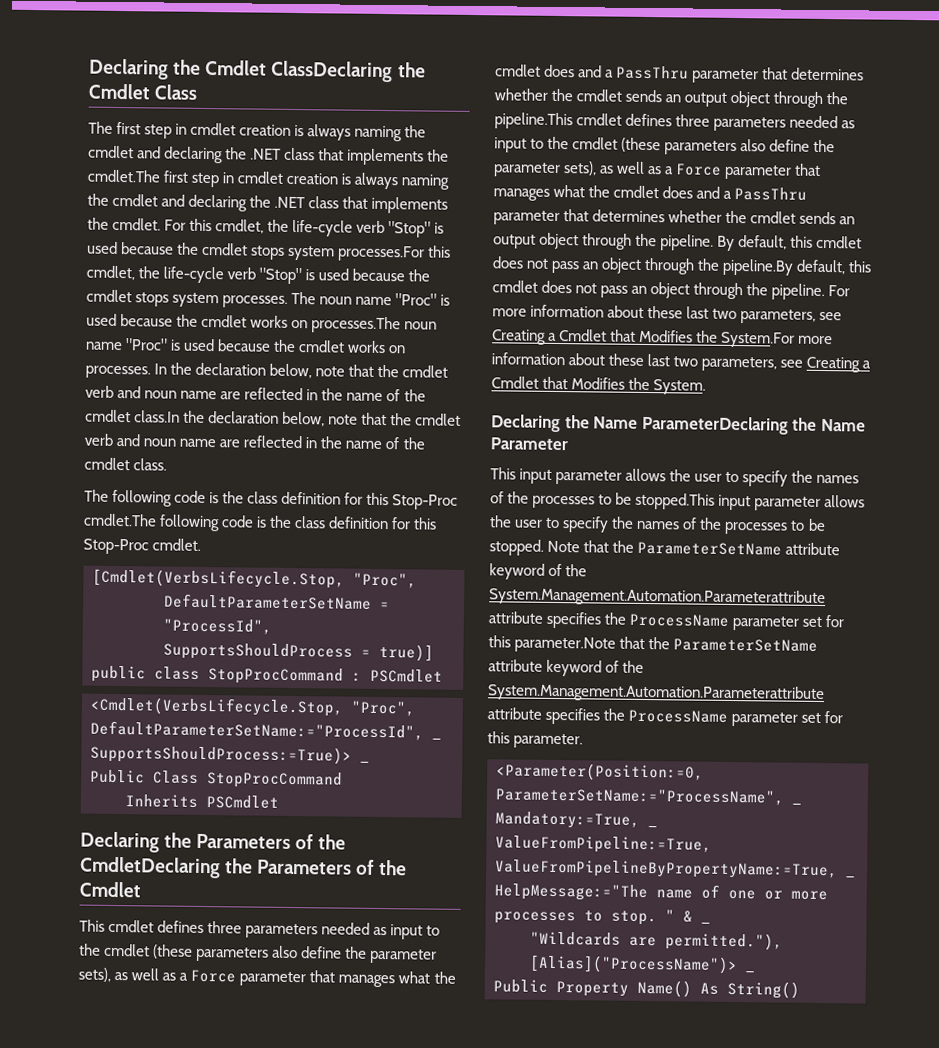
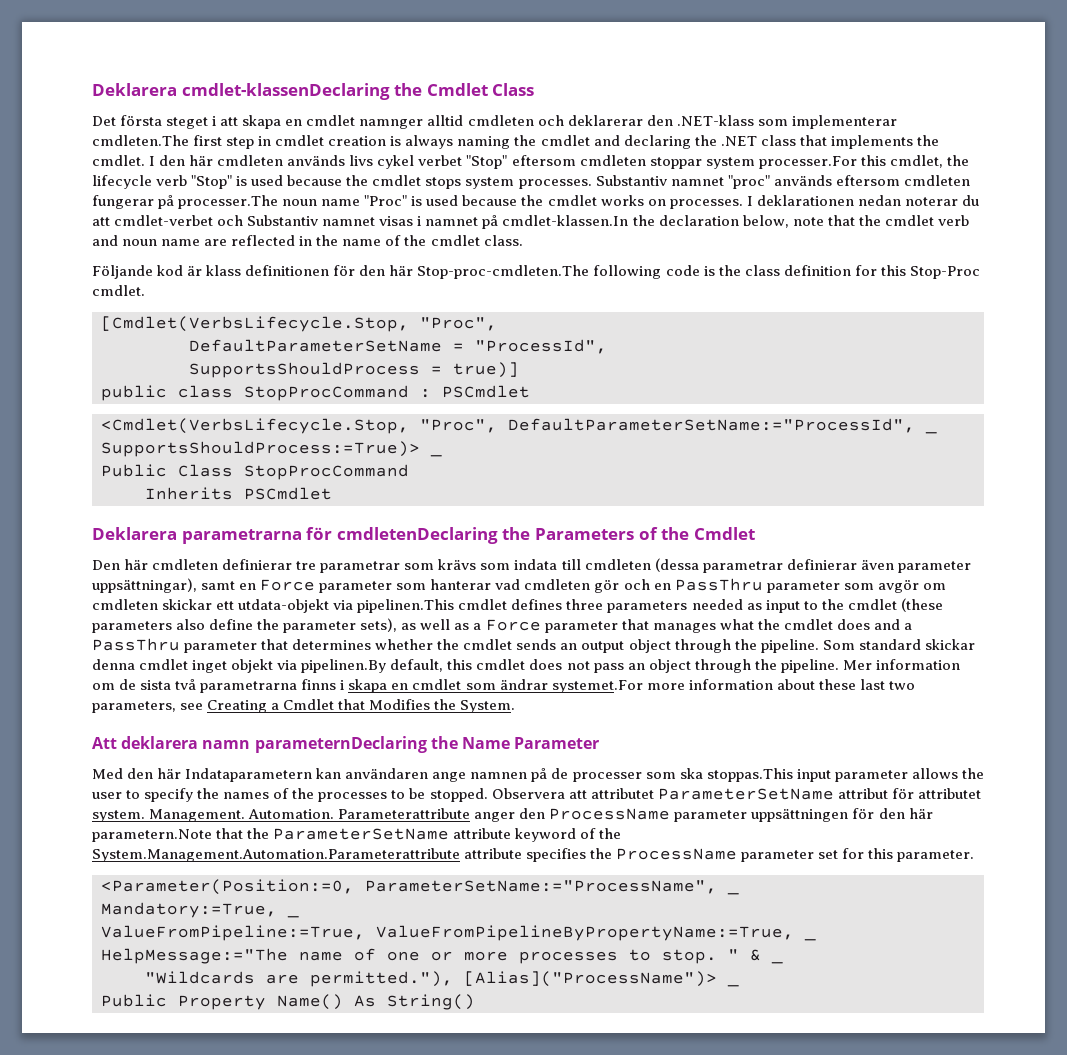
- Declaring the Cmdlet ClassDeclaring the Cmdlet Class
+ Deklarera cmdlet-klassenDeclaring the Cmdlet Class
- The first step in cmdlet creation is always naming the cmdlet and declaring the .NET class that implements the cmdlet.The first step in cmdlet creation is always naming the cmdlet and declaring the .NET class that implements the cmdlet.
+ Det första steget i att skapa en cmdlet namnger alltid cmdleten och deklarerar den .NET-klass som implementerar cmdleten.The first step in cmdlet creation is always naming the cmdlet and declaring the .NET class that implements the cmdlet.
- For this cmdlet, the life-cycle verb "Stop" is used because the cmdlet stops system processes.For this cmdlet, the life-cycle verb "Stop" is used because the cmdlet stops system processes.
+ I den här cmdleten används livs cykel verbet "Stop" eftersom cmdleten stoppar system processer.For this cmdlet, the lifecycle verb "Stop" is used because the cmdlet stops system processes.
- The noun name "Proc" is used because the cmdlet works on processes.The noun name "Proc" is used because the cmdlet works on processes.
+ Substantiv namnet "proc" används eftersom cmdleten fungerar på processer.The noun name "Proc" is used because the cmdlet works on processes.
- In the declaration below, note that the cmdlet verb and noun name are reflected in the name of the cmdlet class.In the declaration below, note that the cmdlet verb and noun name are reflected in the name of the cmdlet class.
+ I deklarationen nedan noterar du att cmdlet-verbet och Substantiv namnet visas i namnet på cmdlet-klassen.In the declaration below, note that the cmdlet verb and noun name are reflected in the name of the cmdlet class.
- The following code is the class definition for this Stop-Proc cmdlet.The following code is the class definition for this Stop-Proc cmdlet.
+ Följande kod är klass definitionen för den här Stop-proc-cmdleten.The following code is the class definition for this Stop-Proc cmdlet.
- Declaring the Parameters of the CmdletDeclaring the Parameters of the Cmdlet
+ Deklarera parametrarna för cmdletenDeclaring the Parameters of the Cmdlet
- This cmdlet defines three parameters needed as input to the cmdlet (these parameters also define the parameter sets), as well as a Force parameter that manages what the cmdlet does and a PassThru parameter that determines whether the cmdlet sends an output object through the pipeline.This cmdlet defines three parameters needed as input to the cmdlet (these parameters also define the parameter sets), as well as a Force parameter that manages what the cmdlet does and a PassThru parameter that determines whether the cmdlet sends an output object through the pipeline.
+ Den här cmdleten definierar tre parametrar som krävs som indata till cmdleten (dessa parametrar definierar även parameter uppsättningar), samt en Force parameter som hanterar vad cmdleten gör och en PassThru parameter som avgör om cmdleten skickar ett utdata-objekt via pipelinen.This cmdlet defines three parameters needed as input to the cmdlet (these parameters also define the parameter sets), as well as a Force parameter that manages what the cmdlet does and a PassThru parameter that determines whether the cmdlet sends an output object through the pipeline.
- By default, this cmdlet does not pass an object through the pipeline.By default, this cmdlet does not pass an object through the pipeline.
+ Som standard skickar denna cmdlet inget objekt via pipelinen.By default, this cmdlet does not pass an object through the pipeline.
- For more information about these last two parameters, see Creating a Cmdlet that Modifies the System.For more information about these last two parameters, see Creating a Cmdlet that Modifies the System.
+ Mer information om de sista två parametrarna finns i skapa en cmdlet som ändrar systemet.For more information about these last two parameters, see Creating a Cmdlet that Modifies the System.
- Declaring the Name ParameterDeclaring the Name Parameter
+ Att deklarera namn parameternDeclaring the Name Parameter
- This input parameter allows the user to specify the names of the processes to be stopped.This input parameter allows the user to specify the names of the processes to be stopped.
+ Med den här Indataparametern kan användaren ange namnen på de processer som ska stoppas.This input parameter allows the user to specify the names of the processes to be stopped.
- Note that the ParameterSetName attribute keyword of the System.Management.Automation.Parameterattribute attribute specifies the ProcessName parameter set for this parameter.Note that the ParameterSetName attribute keyword of the System.Management.Automation.Parameterattribute attribute specifies the ProcessName parameter set for this parameter.
+ Observera att attributet ParameterSetName attribut för attributet system. Management. Automation. Parameterattribute anger den ProcessName parameter uppsättningen för den här parametern.Note that the ParameterSetName attribute keyword of the System.Management.Automation.Parameterattribute attribute specifies the ProcessName parameter set for this parameter.

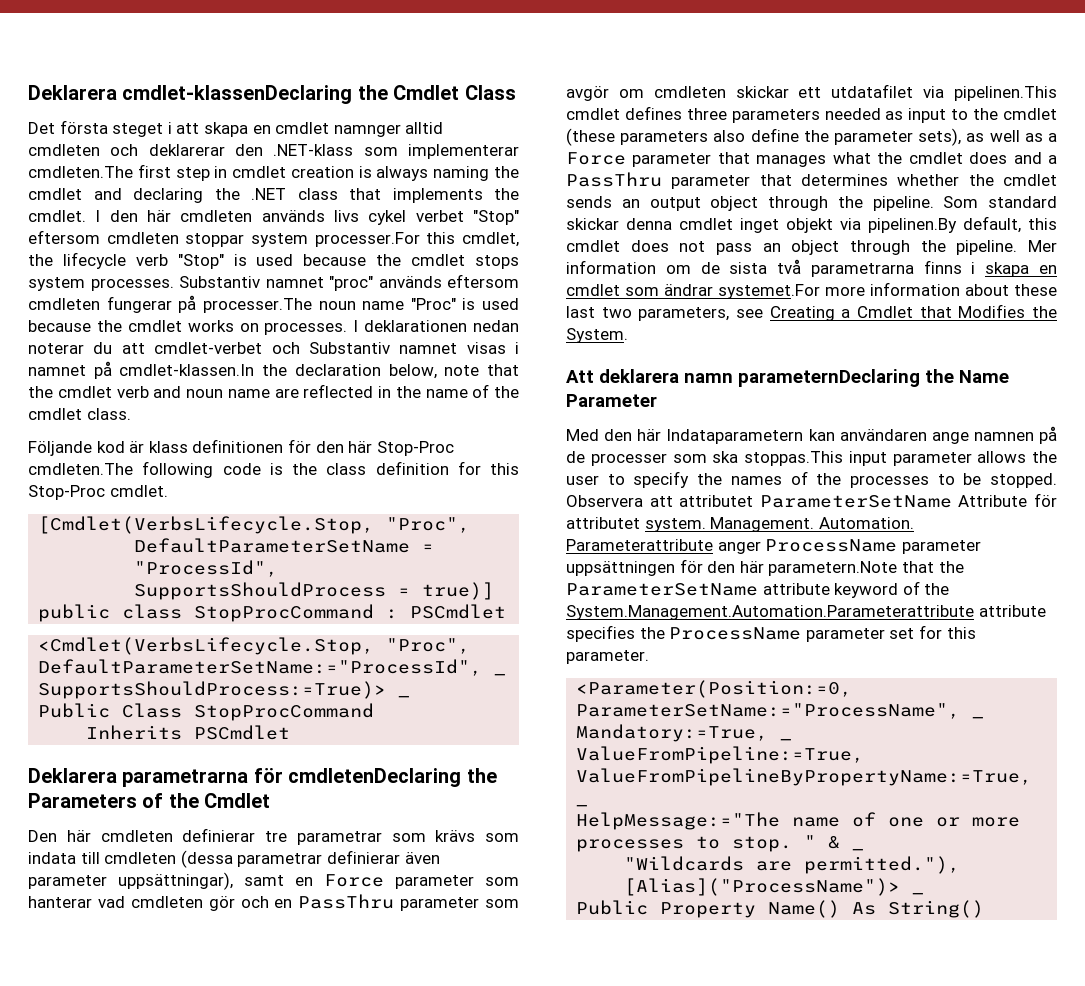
- Följande kod är klass definitionen för den här Stop-proc-cmdleten.The following code is the class definition for this Stop-Proc cmdlet.
+ Följande kod är klass definitionen för den här Stop-Proc cmdleten.The following code is the class definition for this Stop-Proc cmdlet.
- Den här cmdleten definierar tre parametrar som krävs som indata till cmdleten (dessa parametrar definierar även parameter uppsättningar), samt en Force parameter som hanterar vad cmdleten gör och en PassThru parameter som avgör om cmdleten skickar ett utdata-objekt via pipelinen.This cmdlet defines three parameters needed as input to the cmdlet (these parameters also define the parameter sets), as well as a Force parameter that manages what the cmdlet does and a PassThru parameter that determines whether the cmdlet sends an output object through the pipeline.
+ Den här cmdleten definierar tre parametrar som krävs som indata till cmdleten (dessa parametrar definierar även parameter uppsättningar), samt en Force parameter som hanterar vad cmdleten gör och en PassThru parameter som avgör om cmdleten skickar ett utdatafilet via pipelinen.This cmdlet defines three parameters needed as input to the cmdlet (these parameters also define the parameter sets), as well as a Force parameter that manages what the cmdlet does and a PassThru parameter that determines whether the cmdlet sends an output object through the pipeline.
- Observera att attributet ParameterSetName attribut för attributet system.
+ Observera att attributet ParameterSetName Attribute för attributet system.
- Parameterattribute anger den ProcessName parameter uppsättningen för den här parametern.Note that the ParameterSetName attribute keyword of the System.Management.Automation.Parameterattribute attribute specifies the ProcessName parameter set for this parameter.
+ Parameterattribute anger ProcessName parameter uppsättningen för den här parametern.Note that the ParameterSetName attribute keyword of the System.Management.Automation.Parameterattribute attribute specifies the ProcessName parameter set for this parameter.

